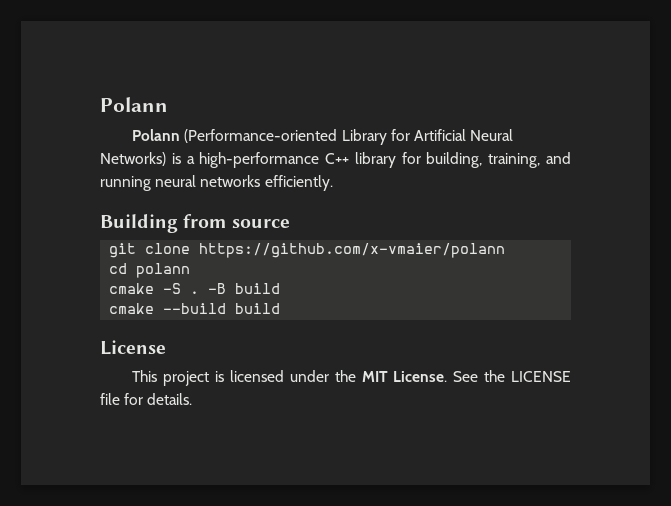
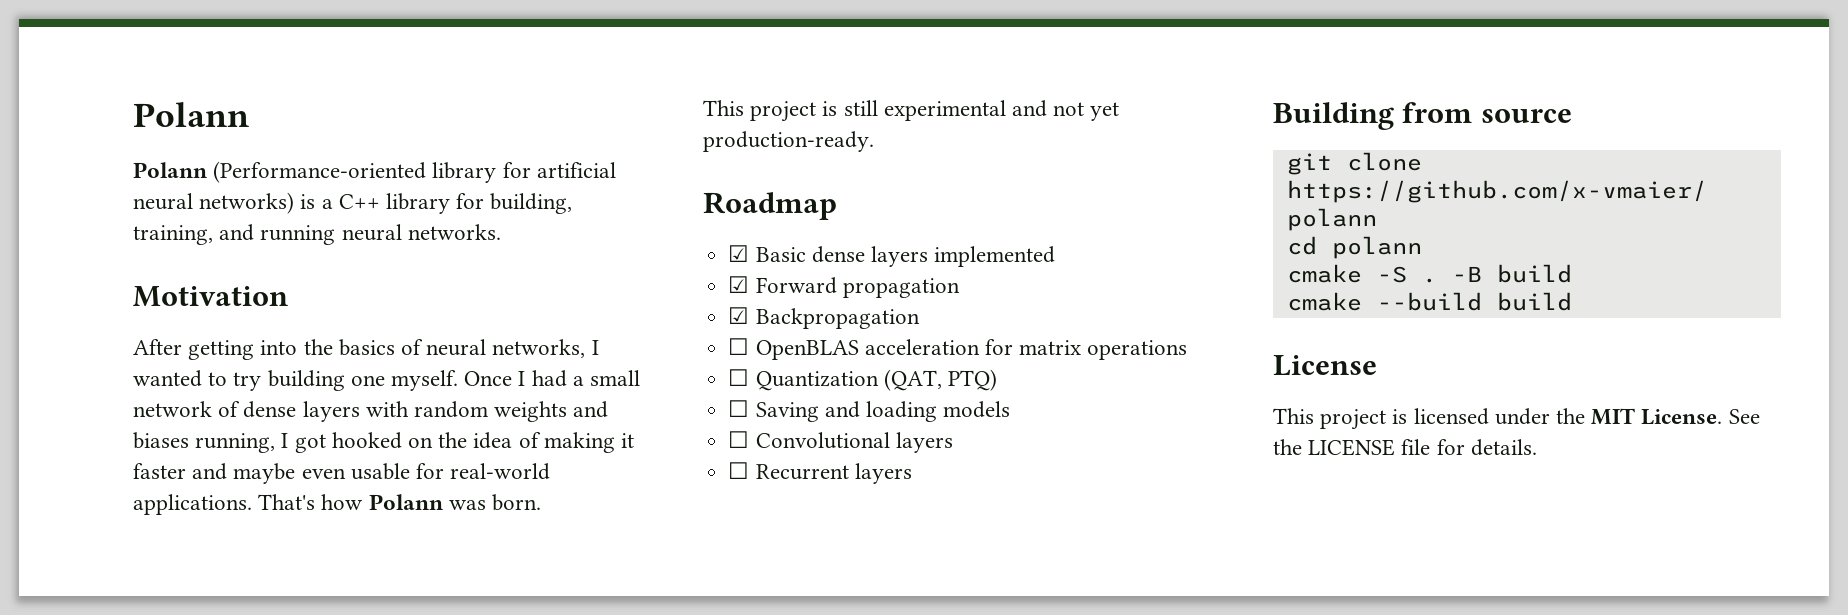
- Polann (Performance-oriented Library for Artificial Neural Networks) is a high-performance C++ library for building, training, and running neural networks efficiently.
+ Polann (Performance-oriented library for artificial neural networks) is a C++ library for building, training, and running neural networks.
+ Motivation
+ After getting into the basics of neural networks, I wanted to try building one myself. Once I had a small network of dense layers with random weights and biases running, I got hooked on the idea of making it faster and maybe even usable for real-world applications. That's how Polann was born.
+ This project is still experimental and not yet production-ready.
+ Roadmap
+ ☑ Basic dense layers implemented
+ ☑ Forward propagation
+ ☑ Backpropagation
+ ☐ OpenBLAS acceleration for matrix operations
+ ☐ Quantization (QAT, PTQ)
+ ☐ Saving and loading models
+ ☐ Convolutional layers
+ ☐ Recurrent layers

